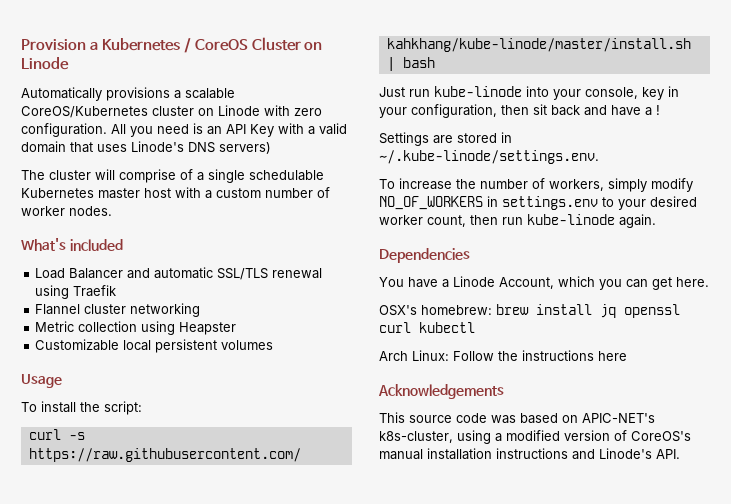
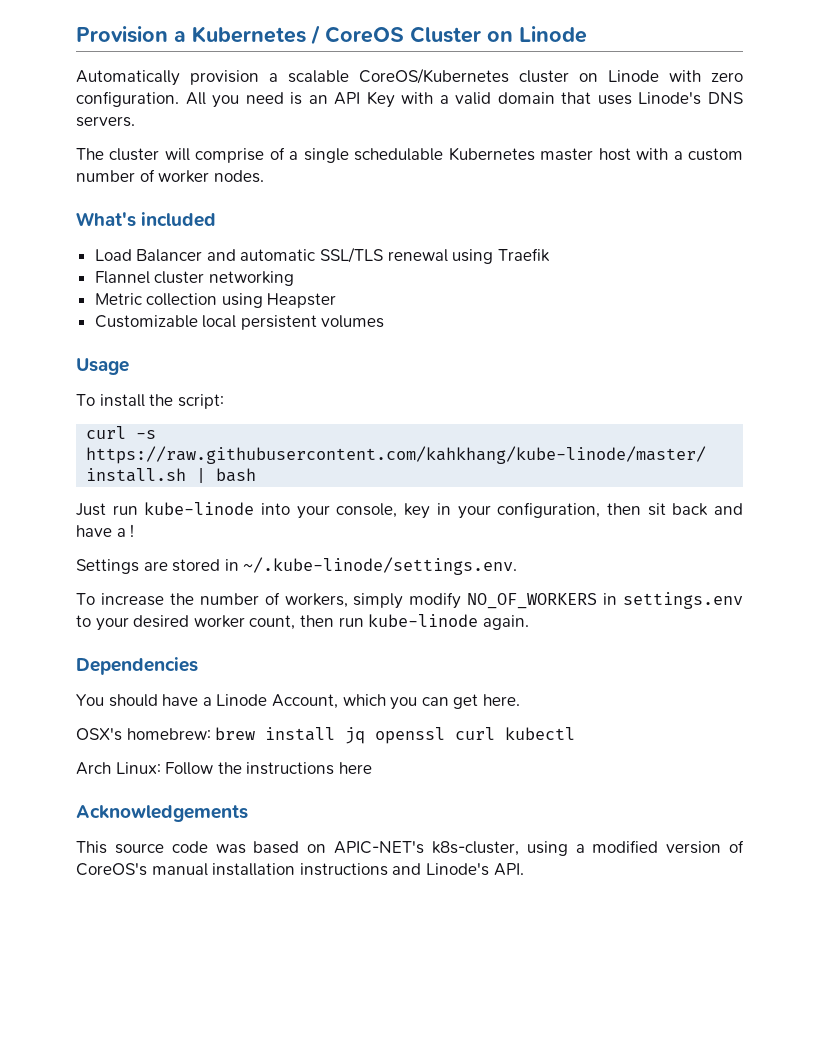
- Automatically provisions a scalable CoreOS/Kubernetes cluster on Linode with zero configuration.
+ Automatically provision a scalable CoreOS/Kubernetes cluster on Linode with zero configuration.
- All you need is an API Key with a valid domain that uses Linode's DNS servers)
+ All you need is an API Key with a valid domain that uses Linode's DNS servers.
- You have a Linode Account, which you can get here.
+ You should have a Linode Account, which you can get here.

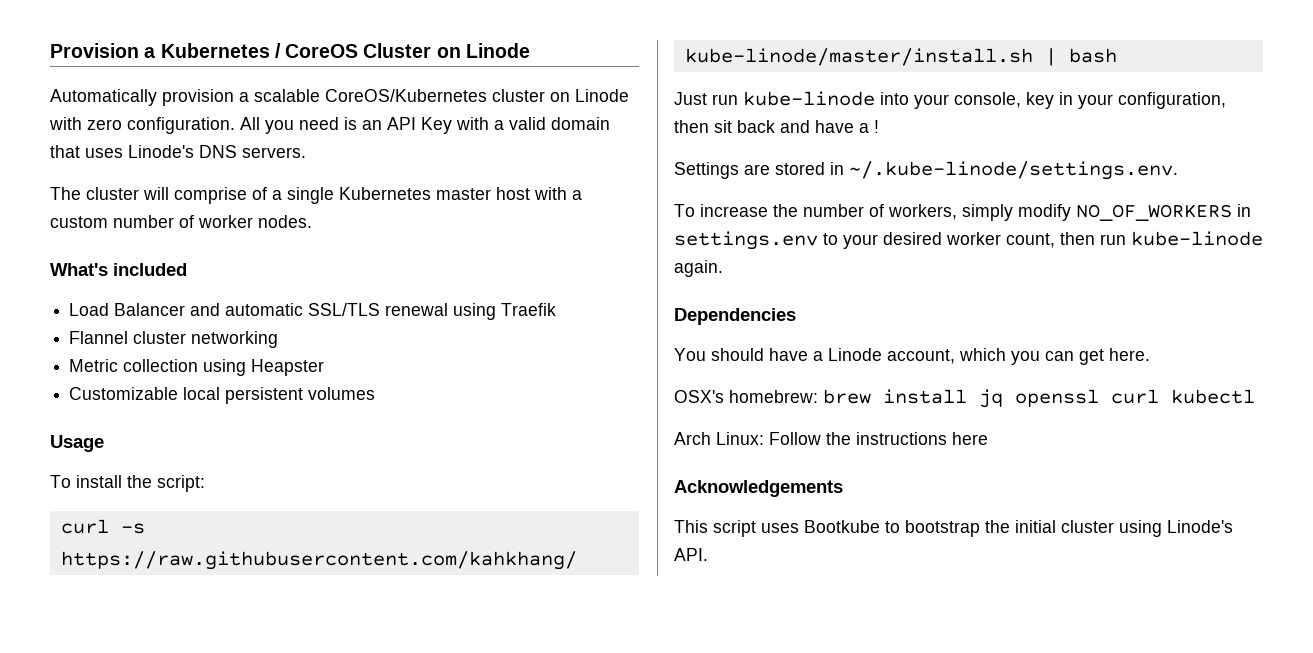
- The cluster will comprise of a single schedulable Kubernetes master host with a custom number of worker nodes.
+ The cluster will comprise of a single Kubernetes master host with a custom number of worker nodes.
- You should have a Linode Account, which you can get here.
+ You should have a Linode account, which you can get here.
- This source code was based on APIC-NET's k8s-cluster, using a modified version of CoreOS's manual installation instructions and Linode's API.
+ This script uses Bootkube to bootstrap the initial cluster using Linode's API.

